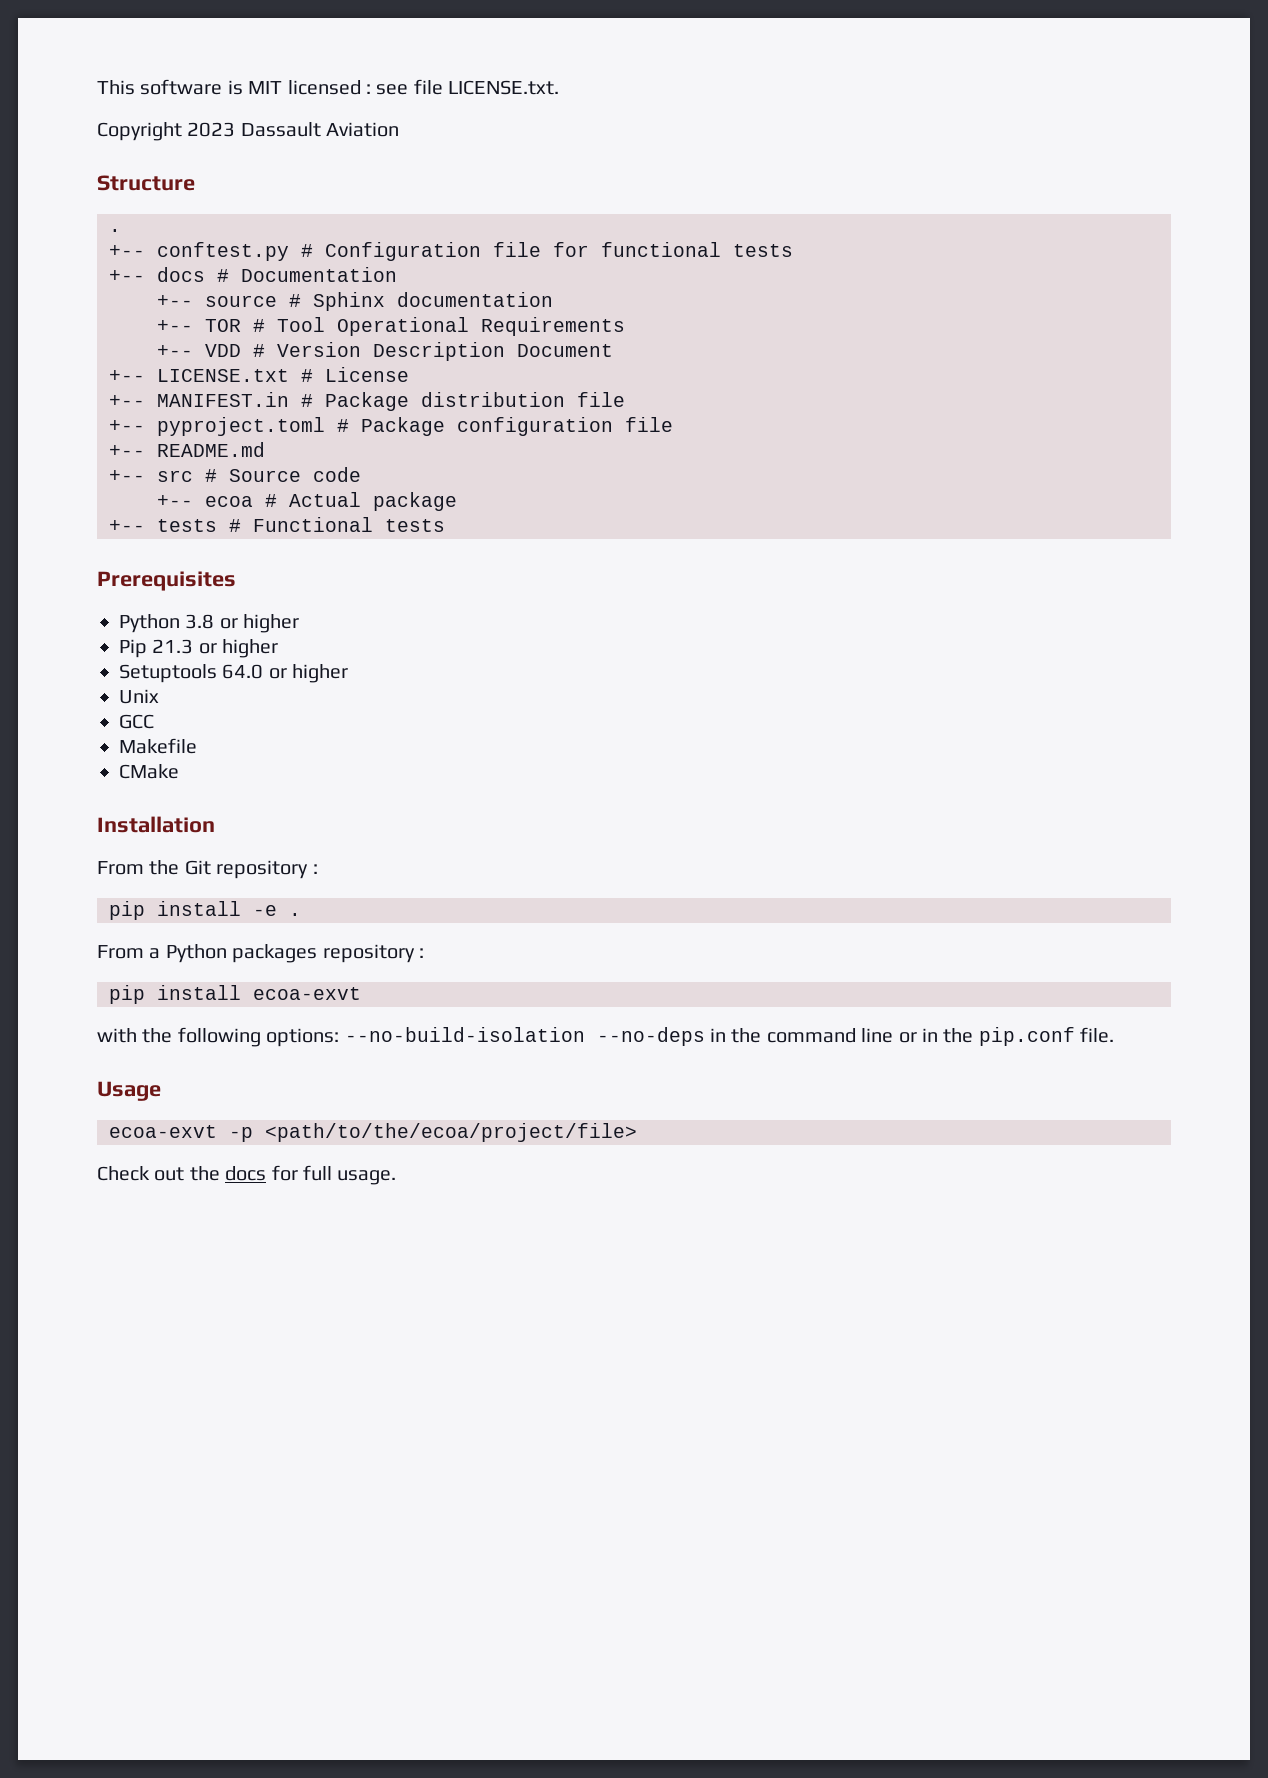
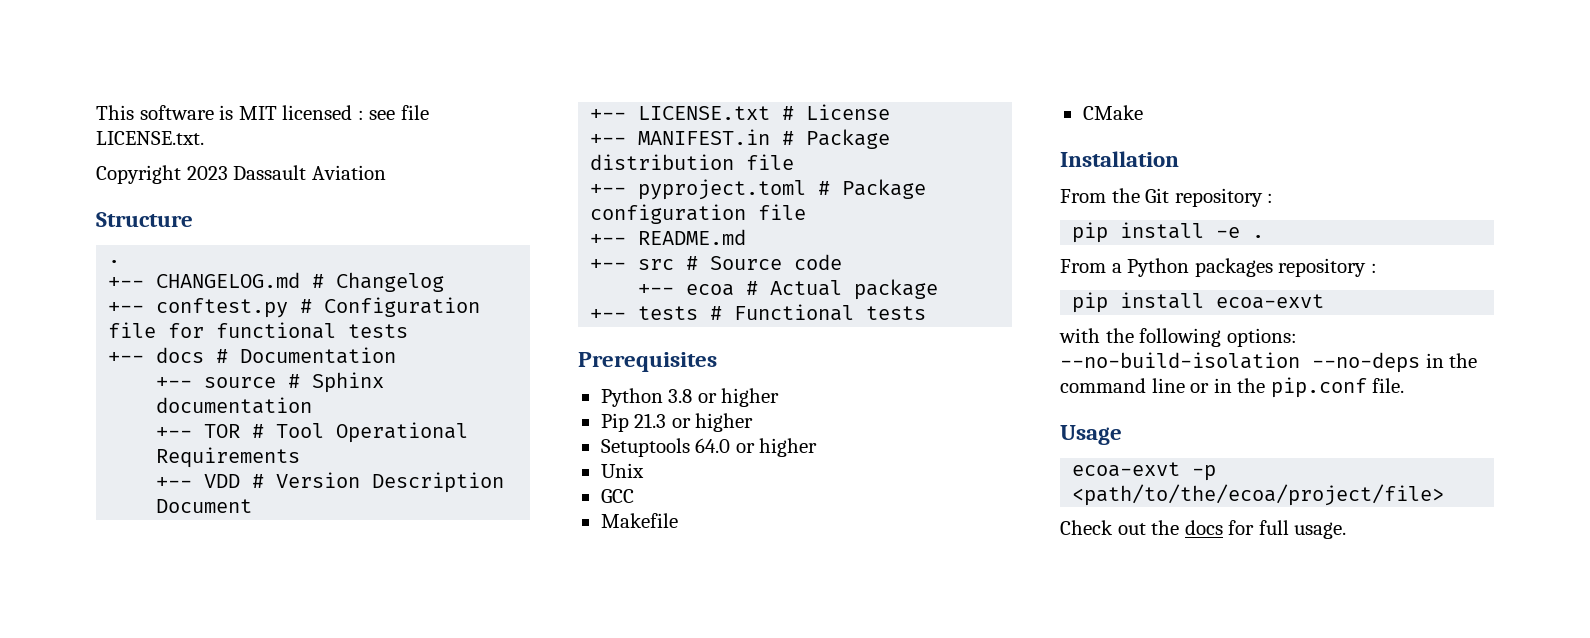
+ +-- CHANGELOG.md # Changelog

